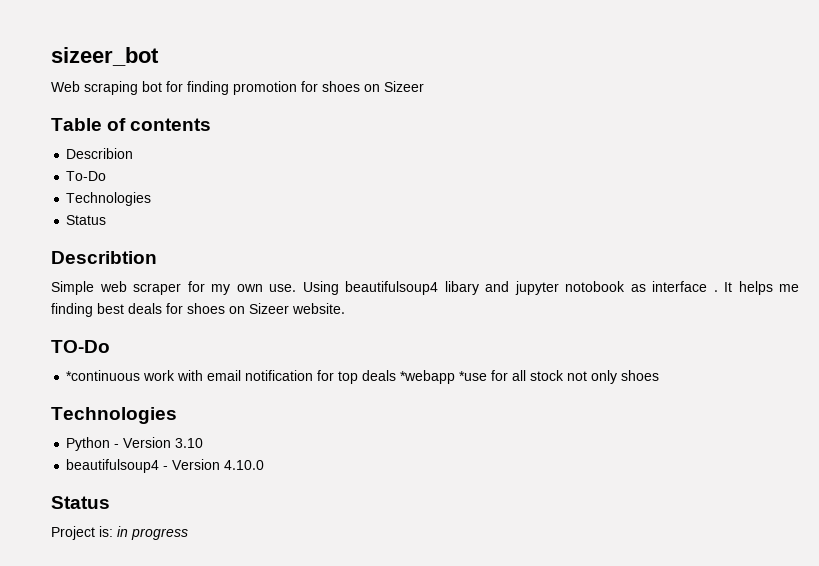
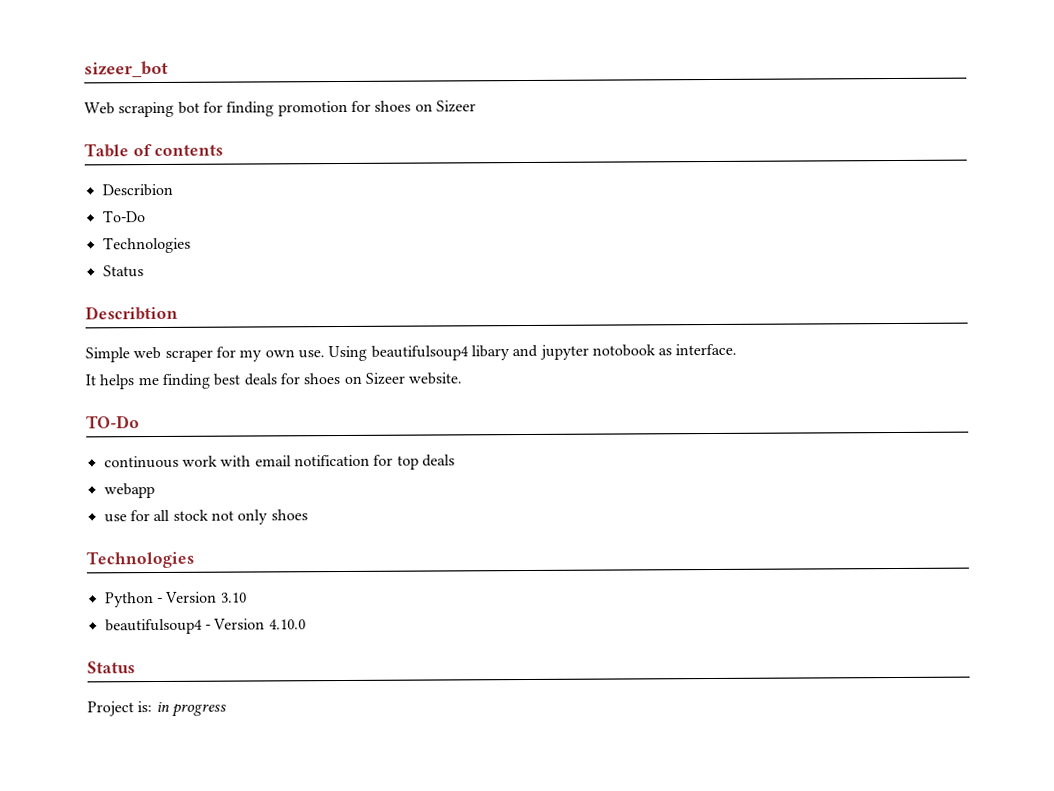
- Using beautifulsoup4 libary and jupyter notobook as interface . It helps me finding best deals for shoes on Sizeer website.
+ Using beautifulsoup4 libary and jupyter notobook as interface.
+ It helps me finding best deals for shoes on Sizeer website.
- *continuous work with email notification for top deals *webapp *use for all stock not only shoes
+ continuous work with email notification for top deals
+ webapp
+ use for all stock not only shoes

